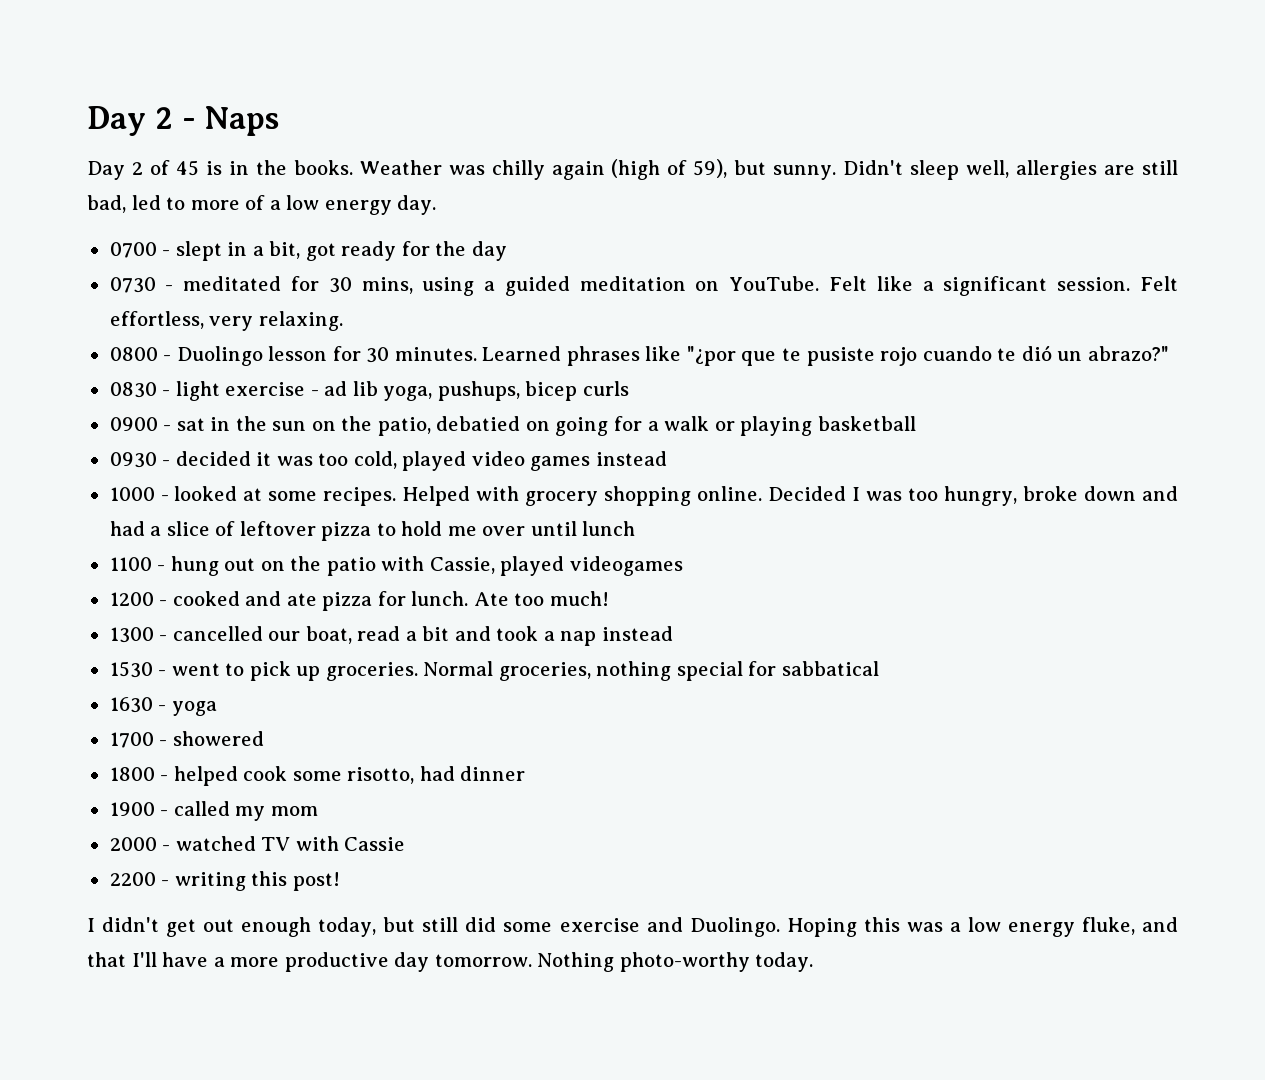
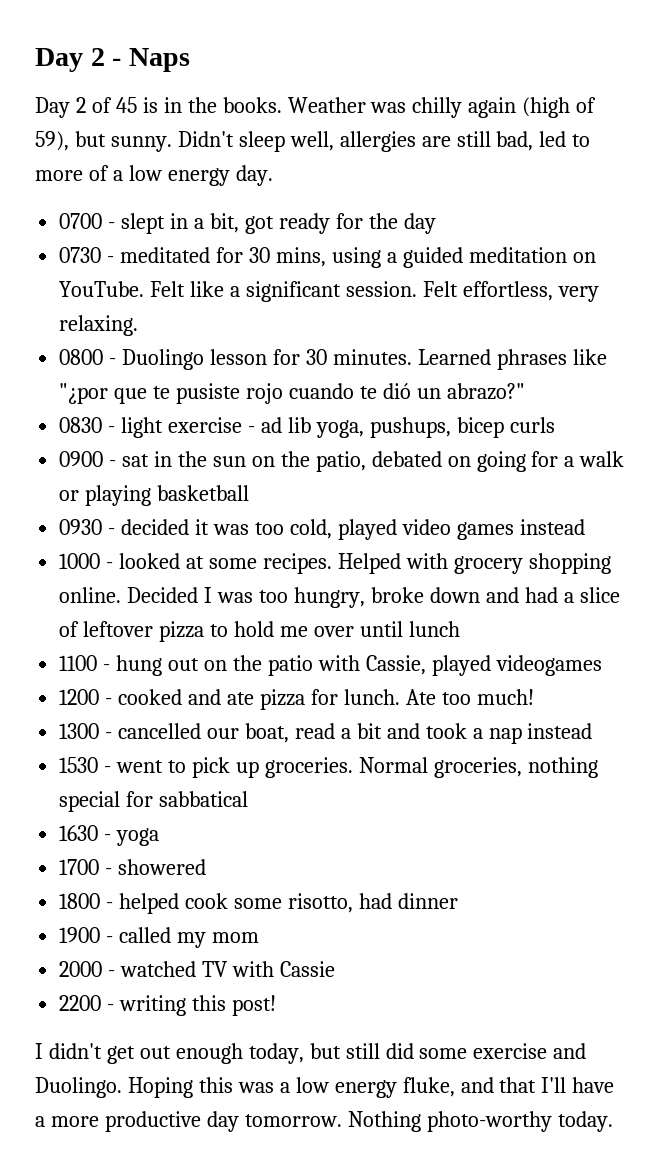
- 0900 - sat in the sun on the patio, debatied on going for a walk or playing basketball
+ 0900 - sat in the sun on the patio, debated on going for a walk or playing basketball

